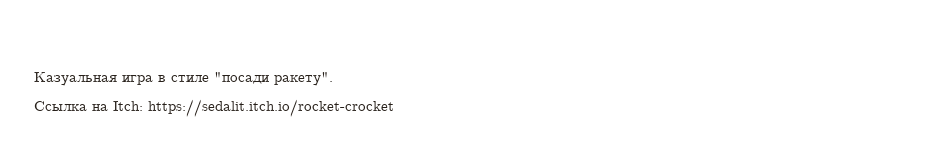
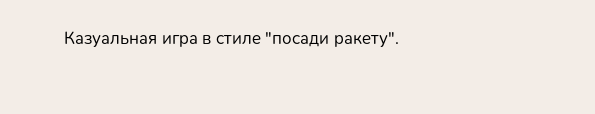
- Ссылка на Itch: https://sedalit.itch.io/rocket-crocket

